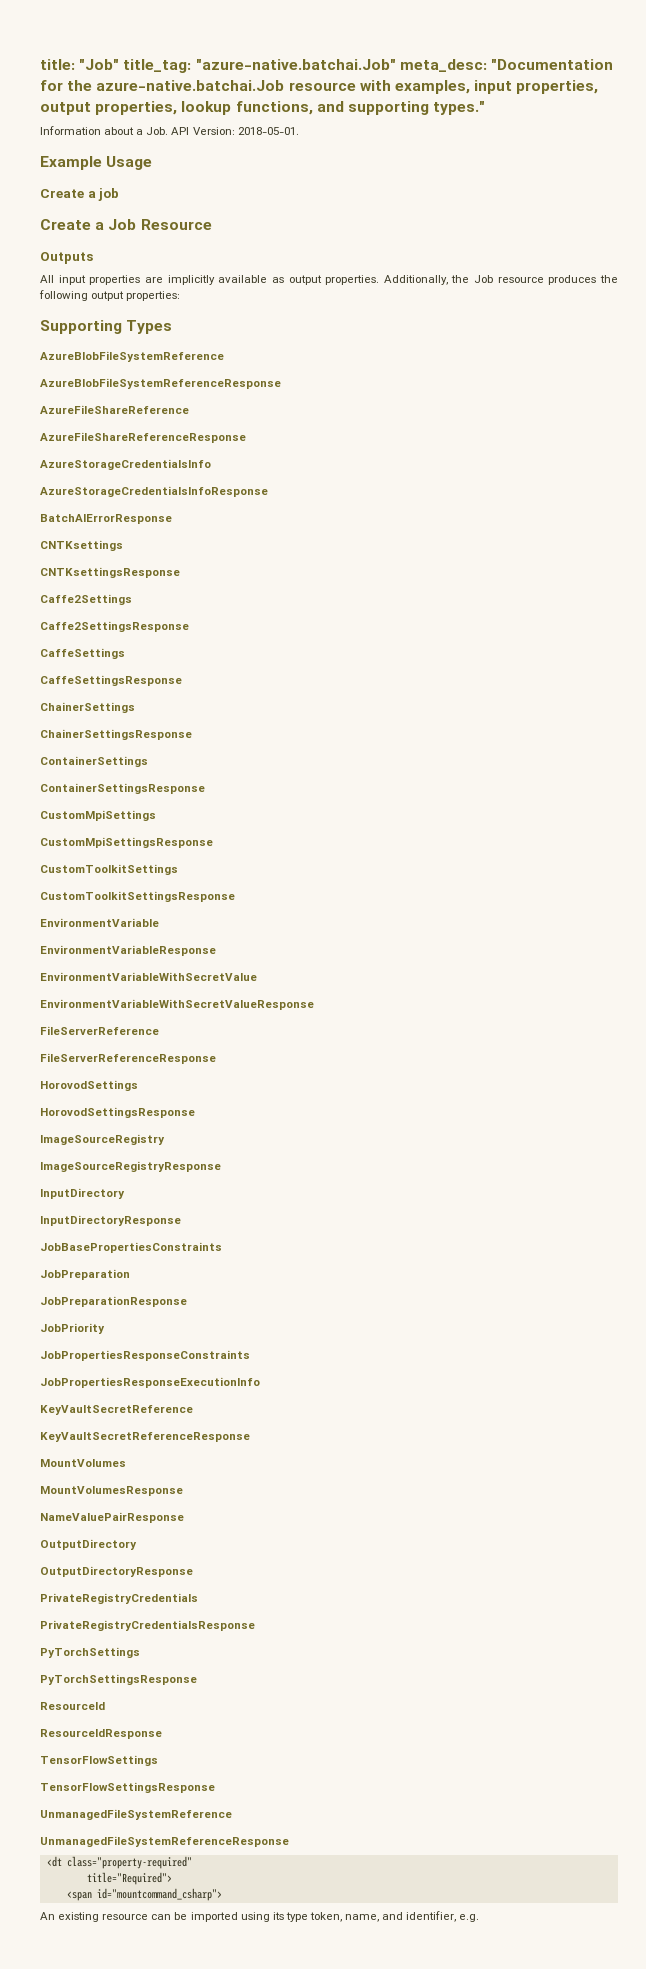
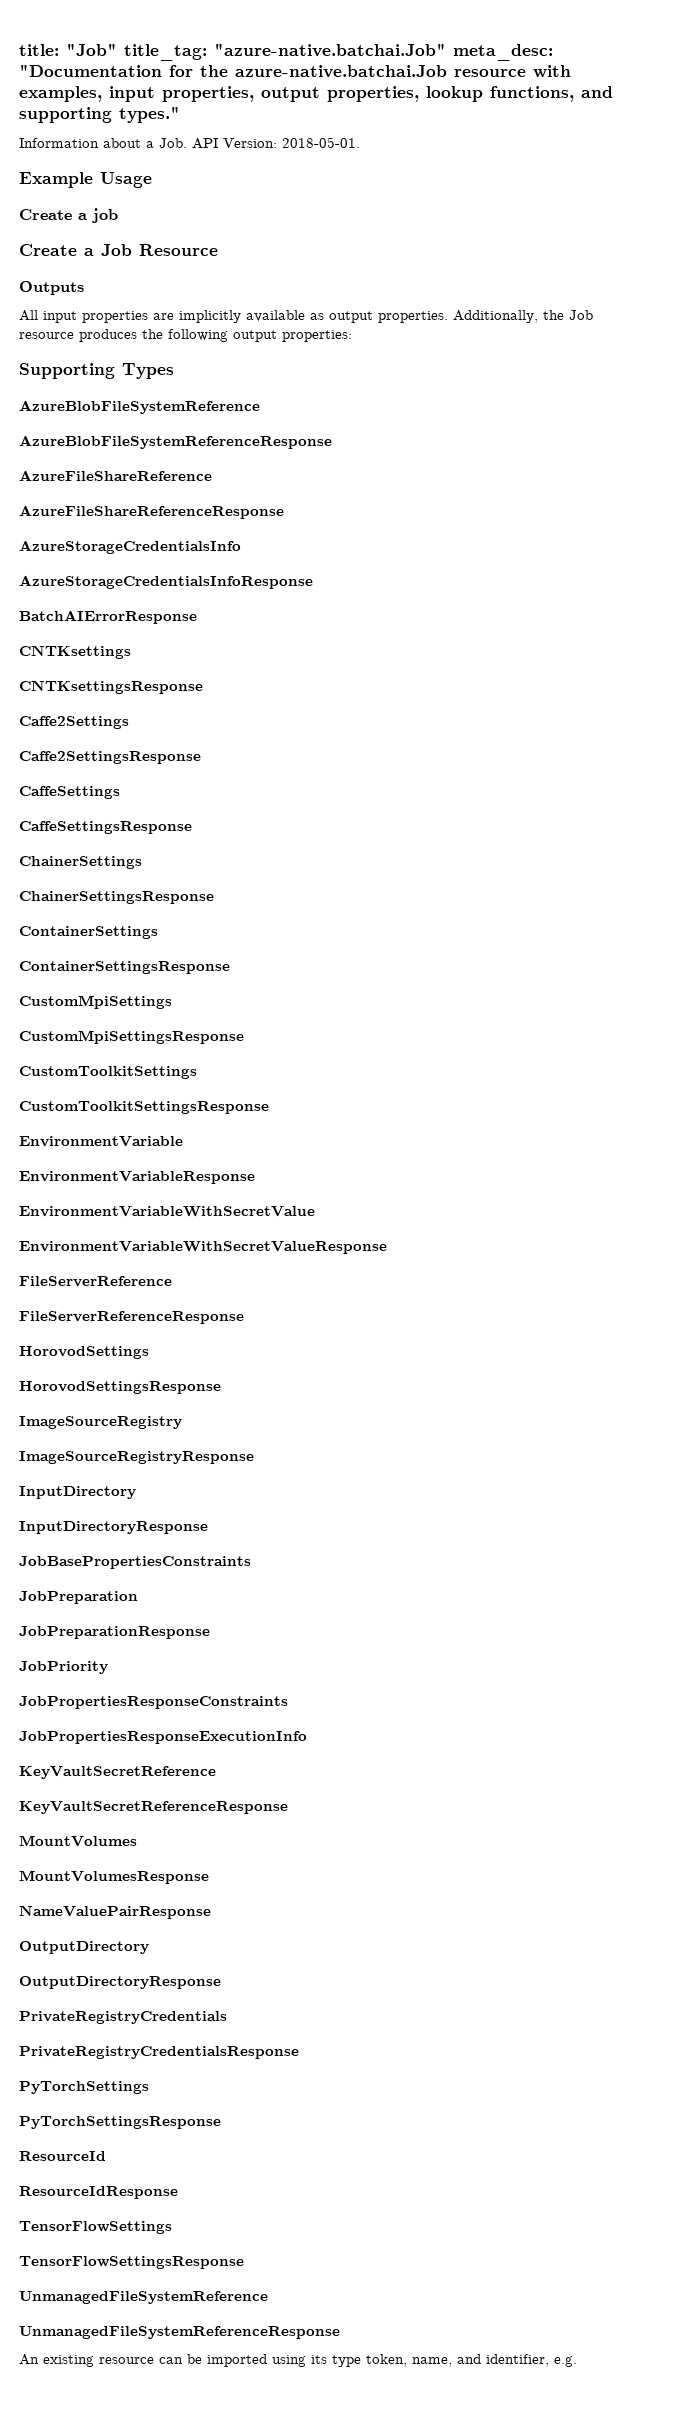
- <dt class="property-required"
- title="Required">
- <span id="mountcommand_csharp">

